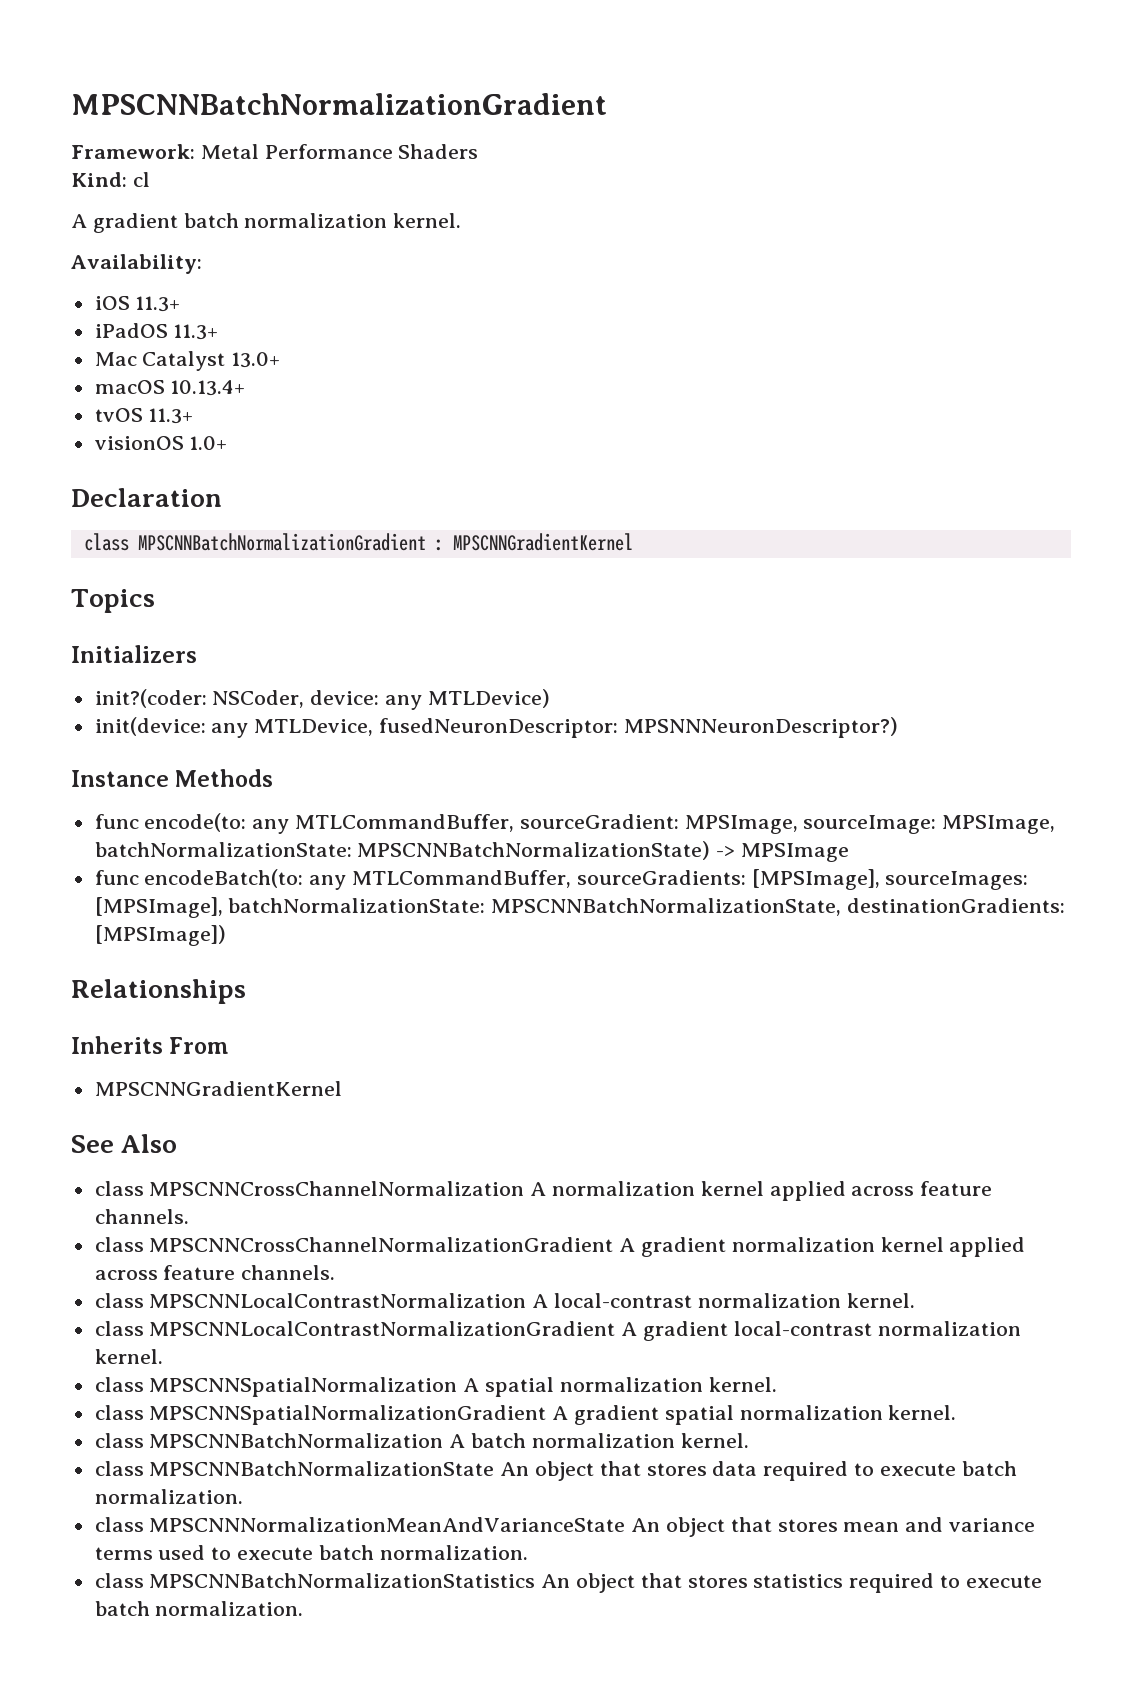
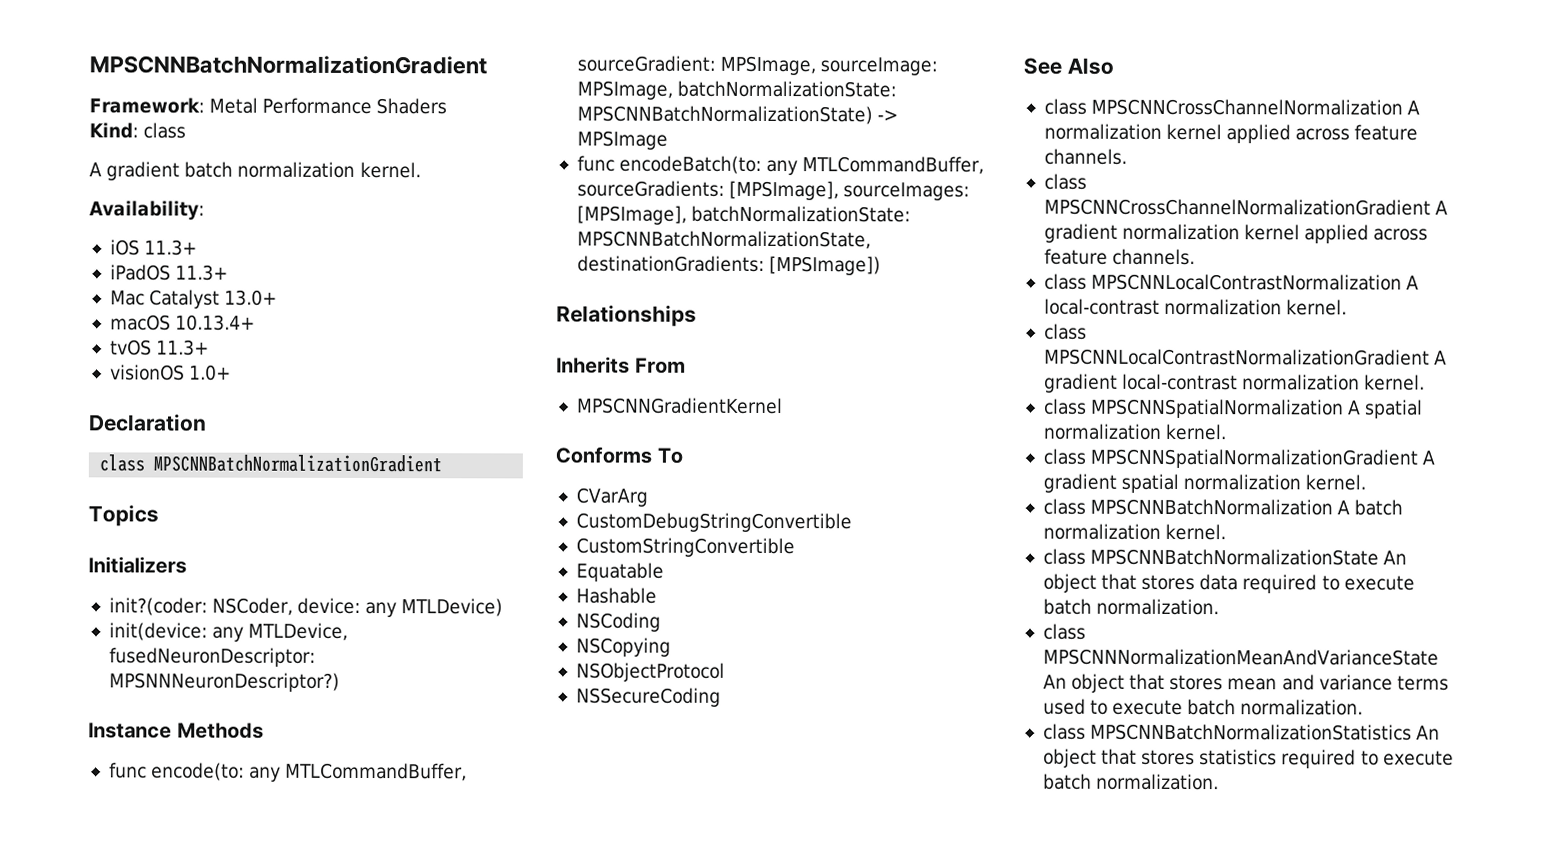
- Kind: cl
+ Kind: class
- class MPSCNNBatchNormalizationGradient : MPSCNNGradientKernel
+ class MPSCNNBatchNormalizationGradient
+ Conforms To
+ CVarArg
+ CustomDebugStringConvertible
+ CustomStringConvertible
+ Equatable
+ Hashable
+ NSCoding
+ NSCopying
+ NSObjectProtocol
+ NSSecureCoding

